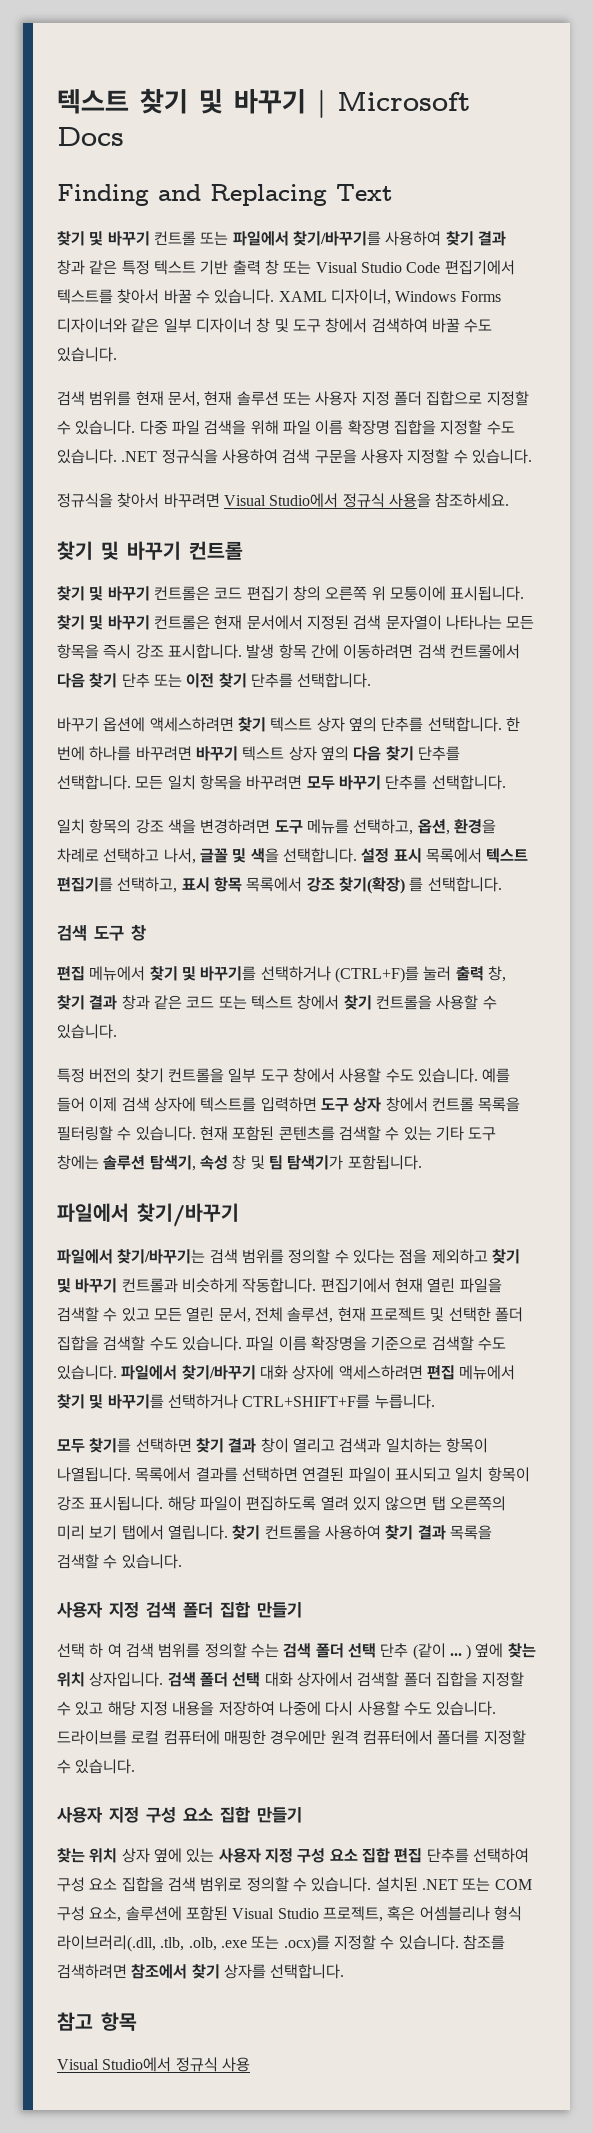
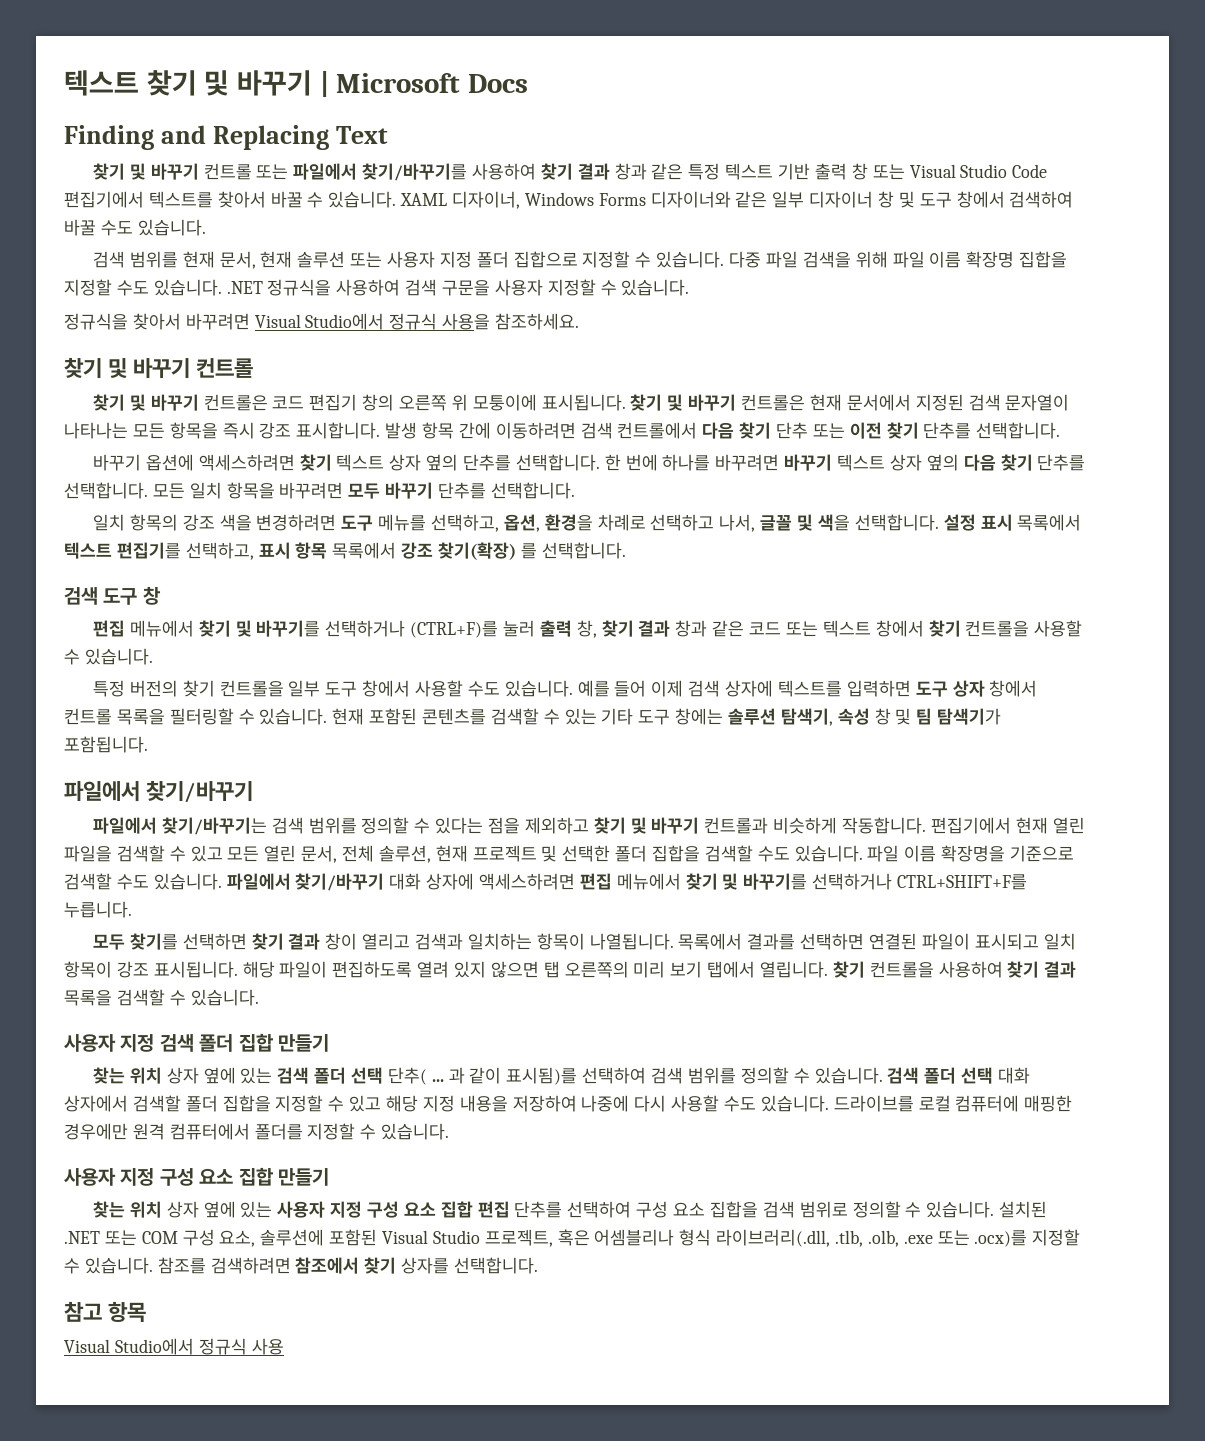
- 선택 하 여 검색 범위를 정의할 수는 검색 폴더 선택 단추 (같이 ... ) 옆에 찾는 위치 상자입니다.
+ 찾는 위치 상자 옆에 있는 검색 폴더 선택 단추( ... 과 같이 표시됨)를 선택하여 검색 범위를 정의할 수 있습니다.

